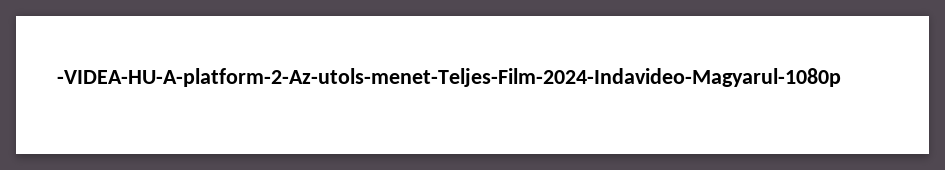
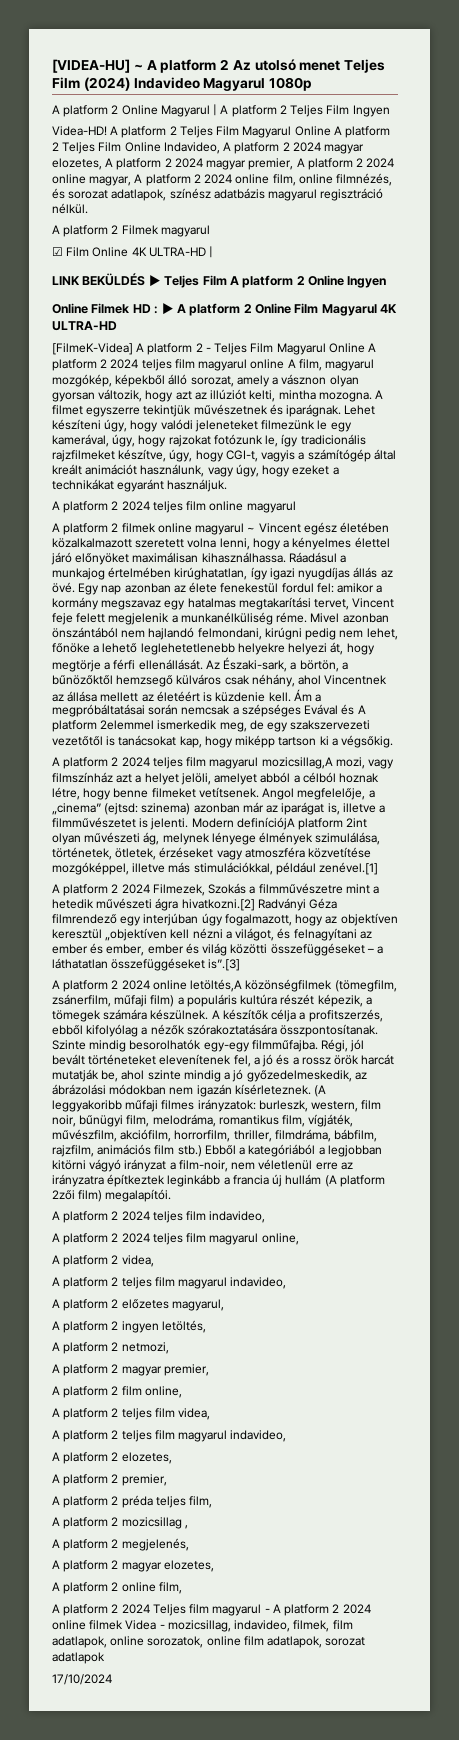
- -VIDEA-HU-A-platform-2-Az-utols-menet-Teljes-Film-2024-Indavideo-Magyarul-1080p
+ [VIDEA-HU] ~ A platform 2 Az utolsó menet Teljes Film (2024) Indavideo Magyarul 1080p
+ A platform 2 Online Magyarul | A platform 2 Teljes Film Ingyen
+ Videa-HD! A platform 2 Teljes Film Magyarul Online A platform 2 Teljes Film Online Indavideo, A platform 2 2024 magyar elozetes, A platform 2 2024 magyar premier, A platform 2 2024 online magyar, A platform 2 2024 online film, online filmnézés, és sorozat adatlapok, színész adatbázis magyarul regisztráció nélkül.
+ A platform 2 Filmek magyarul
+ ☑ Film Online 4K ULTRA-HD |
+ LINK BEKÜLDÉS ▶ Teljes Film A platform 2 Online Ingyen
+ Online Filmek HD : ▶ A platform 2 Online Film Magyarul 4K ULTRA-HD
+ [FilmeK-Videa] A platform 2 - Teljes Film Magyarul Online A platform 2 2024 teljes film magyarul online A film, magyarul mozgókép, képekből álló sorozat, amely a vásznon olyan gyorsan változik, hogy azt az illúziót kelti, mintha mozogna. A filmet egyszerre tekintjük művészetnek és iparágnak. Lehet készíteni úgy, hogy valódi jeleneteket filmezünk le egy kamerával, úgy, hogy rajzokat fotózunk le, így tradicionális rajzfilmeket készítve, úgy, hogy CGI-t, vagyis a számítógép által kreált animációt használunk, vagy úgy, hogy ezeket a technikákat egyaránt használjuk.
+ A platform 2 2024 teljes film online magyarul
+ A platform 2 filmek online magyarul ~ Vincent egész életében közalkalmazott szeretett volna lenni, hogy a kényelmes élettel járó előnyöket maximálisan kihasználhassa. Ráadásul a munkajog értelmében kirúghatatlan, így igazi nyugdíjas állás az övé. Egy nap azonban az élete fenekestül fordul fel: amikor a kormány megszavaz egy hatalmas megtakarítási tervet, Vincent feje felett megjelenik a munkanélküliség réme. Mivel azonban önszántából nem hajlandó felmondani, kirúgni pedig nem lehet, főnöke a lehető leglehetetlenebb helyekre helyezi át, hogy megtörje a férfi ellenállását. Az Északi-sark, a börtön, a bűnözőktől hemzsegő külváros csak néhány, ahol Vincentnek az állása mellett az életéért is küzdenie kell. Ám a megpróbáltatásai során nemcsak a szépséges Evával és A platform 2elemmel ismerkedik meg, de egy szakszervezeti vezetőtől is tanácsokat kap, hogy miképp tartson ki a végsőkig.
+ A platform 2 2024 teljes film magyarul mozicsillag,A mozi, vagy filmszínház azt a helyet jelöli, amelyet abból a célból hoznak létre, hogy benne filmeket vetítsenek. Angol megfelelője, a „cinema” (ejtsd: szinema) azonban már az iparágat is, illetve a filmművészetet is jelenti. Modern definíciójA platform 2int olyan művészeti ág, melynek lényege élmények szimulálása, történetek, ötletek, érzéseket vagy atmoszféra közvetítése mozgóképpel, illetve más stimulációkkal, például zenével.[1]
+ A platform 2 2024 Filmezek, Szokás a filmművészetre mint a hetedik művészeti ágra hivatkozni.[2] Radványi Géza filmrendező egy interjúban úgy fogalmazott, hogy az objektíven keresztül „objektíven kell nézni a világot, és felnagyítani az ember és ember, ember és világ közötti összefüggéseket – a láthatatlan összefüggéseket is”.[3]
+ A platform 2 2024 online letöltés,A közönségfilmek (tömegfilm, zsánerfilm, műfaji film) a populáris kultúra részét képezik, a tömegek számára készülnek. A készítők célja a profitszerzés, ebből kifolyólag a nézők szórakoztatására összpontosítanak. Szinte mindig besorolhatók egy-egy filmműfajba. Régi, jól bevált történeteket elevenítenek fel, a jó és a rossz örök harcát mutatják be, ahol szinte mindig a jó győzedelmeskedik, az ábrázolási módokban nem igazán kísérleteznek. (A leggyakoribb műfaji filmes irányzatok: burleszk, western, film noir, bűnügyi film, melodráma, romantikus film, vígjáték, művészfilm, akciófilm, horrorfilm, thriller, filmdráma, bábfilm, rajzfilm, animációs film stb.) Ebből a kategóriából a legjobban kitörni vágyó irányzat a film-noir, nem véletlenül erre az irányzatra építkeztek leginkább a francia új hullám (A platform 2zői film) megalapítói.
+ A platform 2 2024 teljes film indavideo,
+ A platform 2 2024 teljes film magyarul online,
+ A platform 2 videa,
+ A platform 2 teljes film magyarul indavideo,
+ A platform 2 előzetes magyarul,
+ A platform 2 ingyen letöltés,
+ A platform 2 netmozi,
+ A platform 2 magyar premier,
+ A platform 2 film online,
+ A platform 2 teljes film videa,
+ A platform 2 teljes film magyarul indavideo,
+ A platform 2 elozetes,
+ A platform 2 premier,
+ A platform 2 préda teljes film,
+ A platform 2 mozicsillag ,
+ A platform 2 megjelenés,
+ A platform 2 magyar elozetes,
+ A platform 2 online film,
+ A platform 2 2024 Teljes film magyarul - A platform 2 2024 online filmek Videa - mozicsillag, indavideo, filmek, film adatlapok, online sorozatok, online film adatlapok, sorozat adatlapok
+ 17/10/2024

